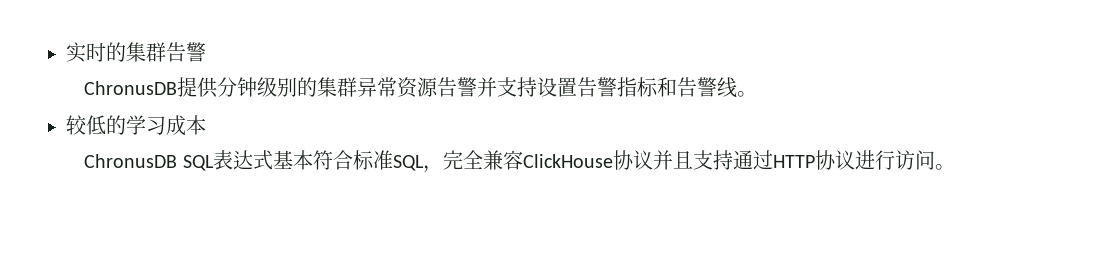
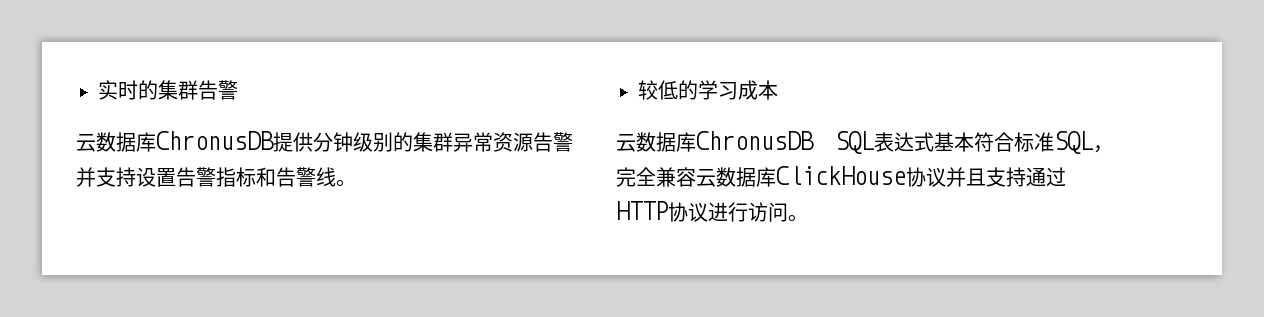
- ChronusDB提供分钟级别的集群异常资源告警并支持设置告警指标和告警线。
+ 云数据库ChronusDB提供分钟级别的集群异常资源告警并支持设置告警指标和告警线。
- ChronusDB SQL表达式基本符合标准SQL，完全兼容ClickHouse协议并且支持通过HTTP协议进行访问。
+ 云数据库ChronusDB SQL表达式基本符合标准SQL，完全兼容云数据库ClickHouse协议并且支持通过HTTP协议进行访问。

